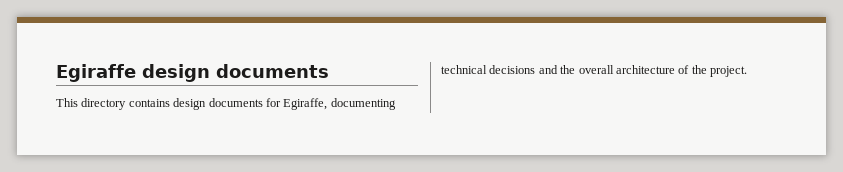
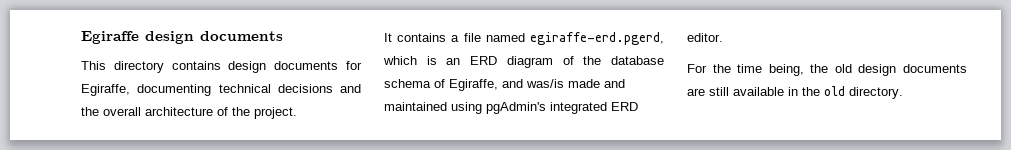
+ It contains a file named egiraffe-erd.pgerd, which is an ERD diagram of the database schema of Egiraffe, and was/is made and maintained using pgAdmin's integrated ERD editor.
+ For the time being, the old design documents are still available in the old directory.

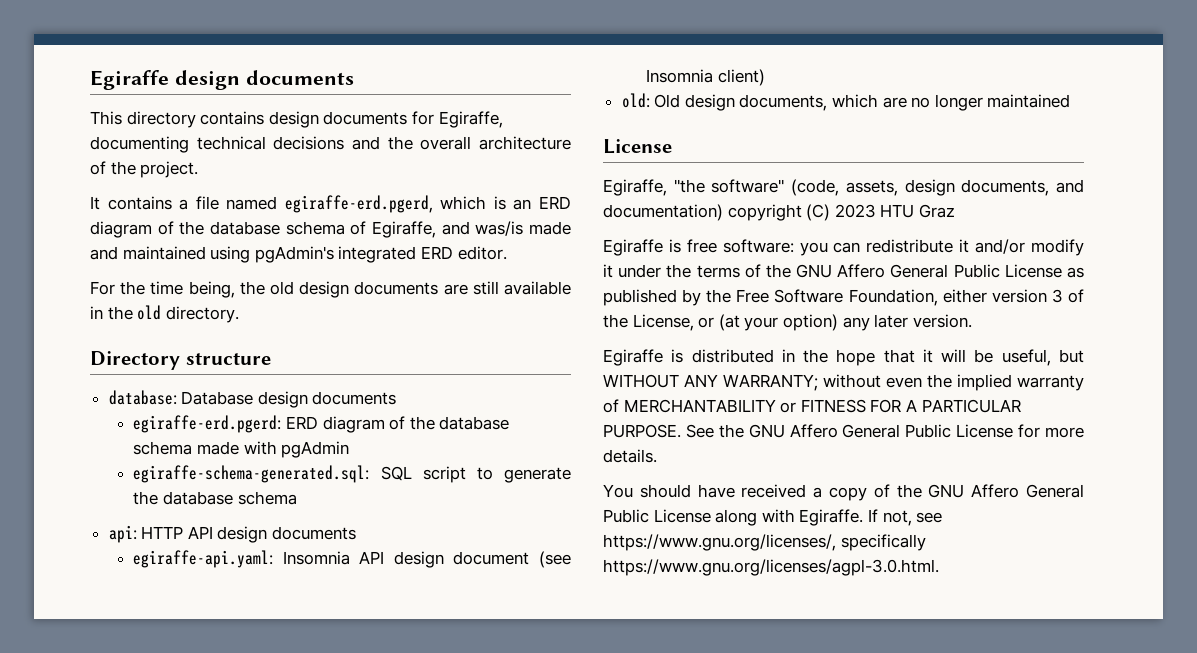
+ Directory structure
+ database: Database design documents
+ egiraffe-erd.pgerd: ERD diagram of the database schema made with pgAdmin
+ egiraffe-schema-generated.sql: SQL script to generate the database schema
+ api: HTTP API design documents
+ egiraffe-api.yaml: Insomnia API design document (see Insomnia client)
+ old: Old design documents, which are no longer maintained
+ License
+ Egiraffe, "the software" (code, assets, design documents, and documentation) copyright (C) 2023 HTU Graz
+ Egiraffe is free software: you can redistribute it and/or modify it under the terms of the GNU Affero General Public License as published by the Free Software Foundation, either version 3 of the License, or (at your option) any later version.
+ Egiraffe is distributed in the hope that it will be useful, but WITHOUT ANY WARRANTY; without even the implied warranty of MERCHANTABILITY or FITNESS FOR A PARTICULAR PURPOSE. See the GNU Affero General Public License for more details.
+ You should have received a copy of the GNU Affero General Public License along with Egiraffe. If not, see https://www.gnu.org/licenses/, specifically https://www.gnu.org/licenses/agpl-3.0.html.

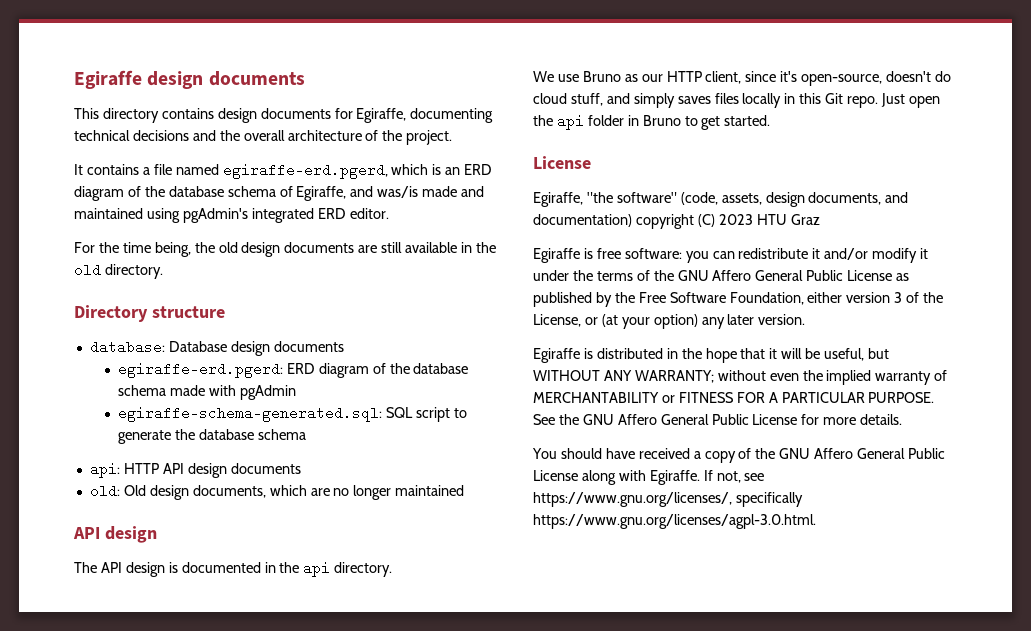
- egiraffe-api.yaml: Insomnia API design document (see Insomnia client)
  old: Old design documents, which are no longer maintained
+ API design
+ The API design is documented in the api directory.
+ We use Bruno as our HTTP client, since it's open-source, doesn't do cloud stuff, and simply saves files locally in this Git repo. Just open the api folder in Bruno to get started.

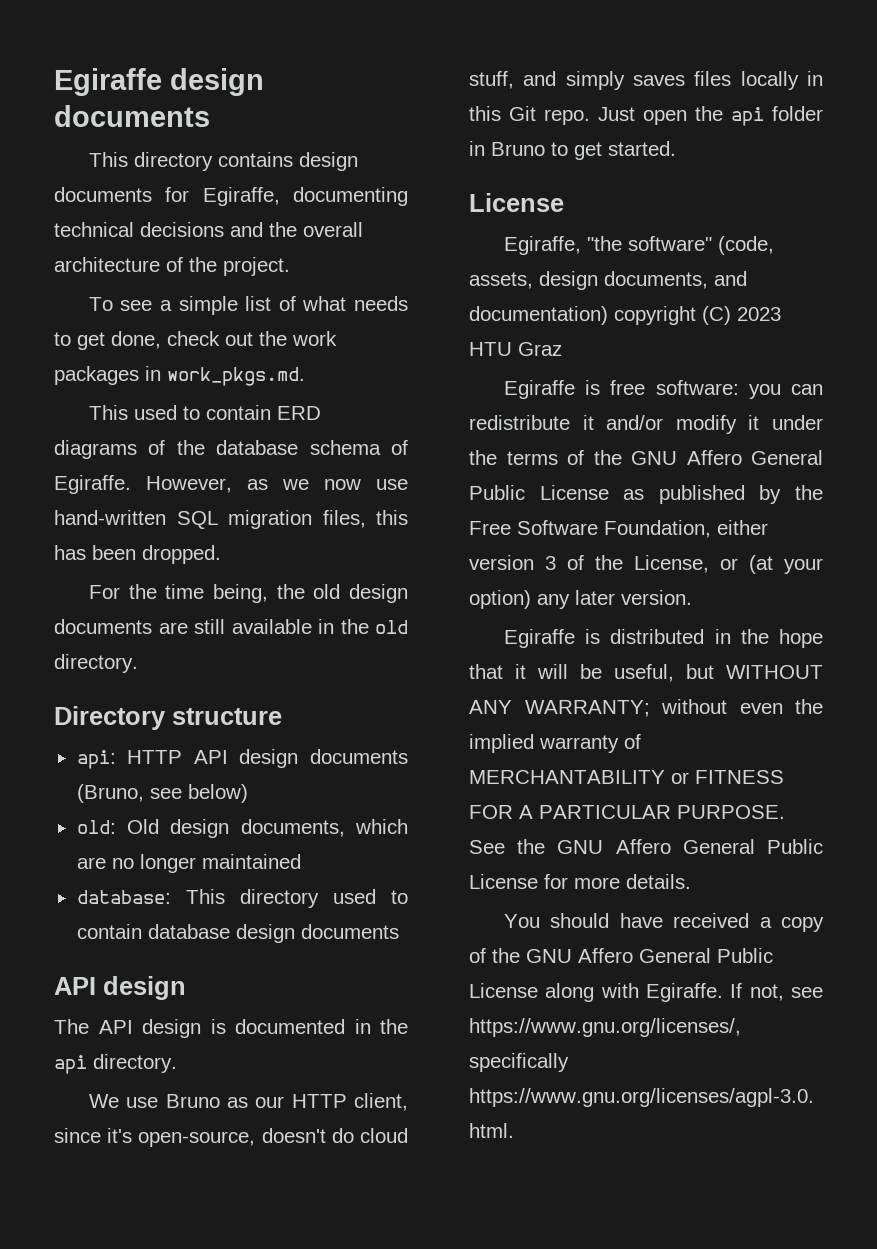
- It contains a file named egiraffe-erd.pgerd, which is an ERD diagram of the database schema of Egiraffe, and was/is made and maintained using pgAdmin's integrated ERD editor.
+ To see a simple list of what needs to get done, check out the work packages in work_pkgs.md.
+ This used to contain ERD diagrams of the database schema of Egiraffe. However, as we now use hand-written SQL migration files, this has been dropped.
- database: Database design documents
- egiraffe-erd.pgerd: ERD diagram of the database schema made with pgAdmin
- egiraffe-schema-generated.sql: SQL script to generate the database schema
- api: HTTP API design documents
+ api: HTTP API design documents (Bruno, see below)
+ database: This directory used to contain database design documents

